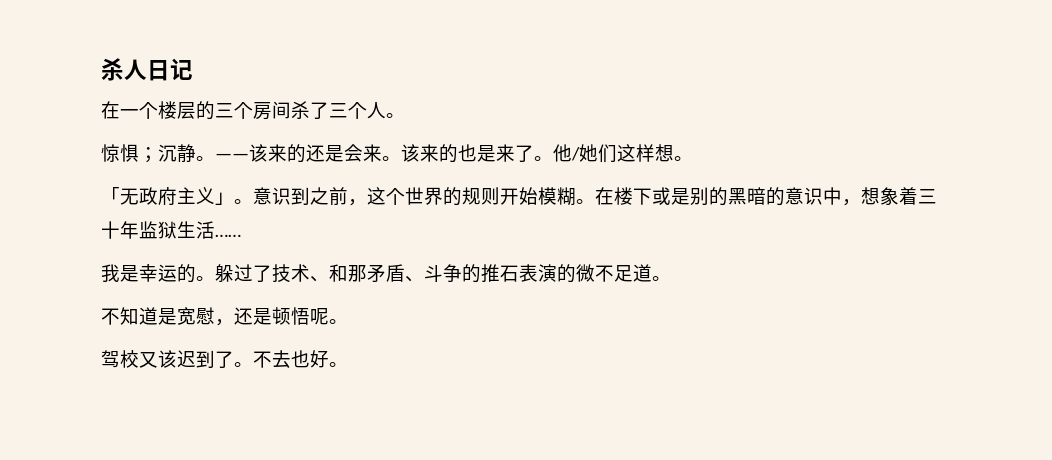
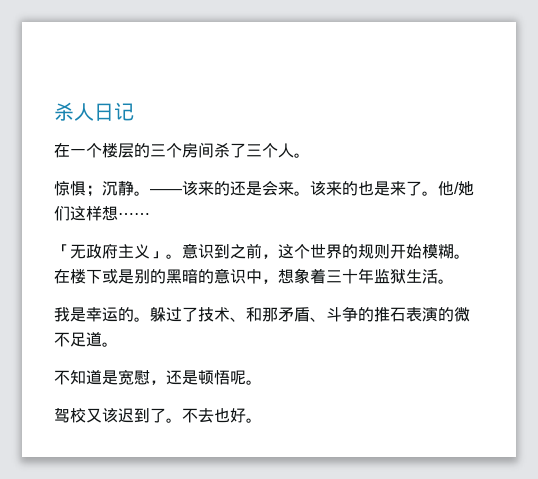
- 他/她们这样想。
+ 他/她们这样想⋯⋯
- 在楼下或是别的黑暗的意识中，想象着三十年监狱生活……
+ 在楼下或是别的黑暗的意识中，想象着三十年监狱生活。

